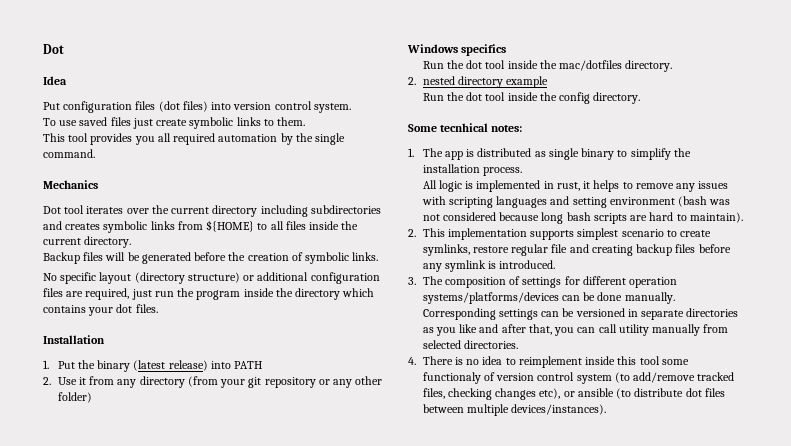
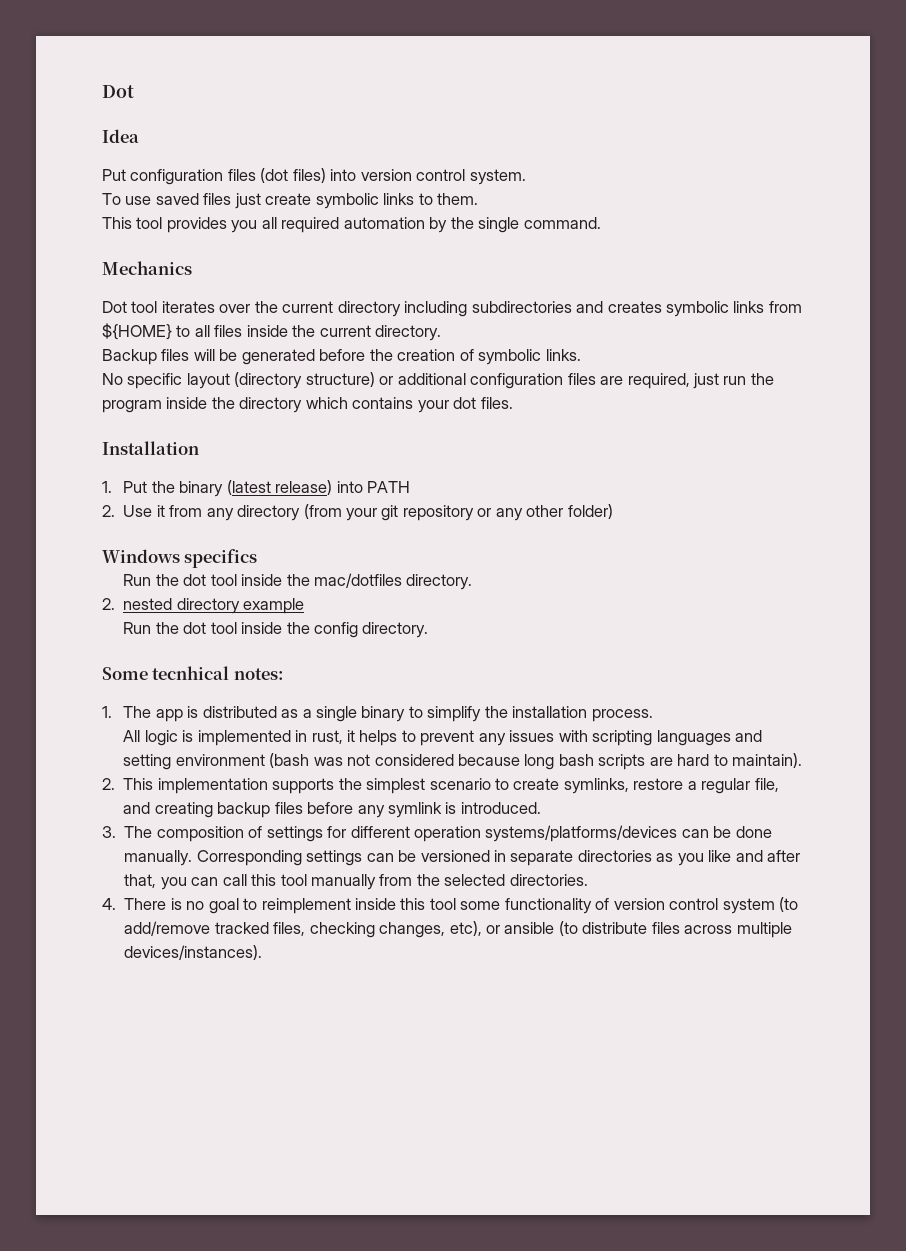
- 1. The app is distributed as single binary to simplify the installation process.
+ 1. The app is distributed as a single binary to simplify the installation process.
- All logic is implemented in rust, it helps to remove any issues with scripting languages and setting environment (bash was not considered because long bash scripts are hard to maintain).
+ All logic is implemented in rust, it helps to prevent any issues with scripting languages and setting environment (bash was not considered because long bash scripts are hard to maintain).
- 2. This implementation supports simplest scenario to create symlinks, restore regular file and creating backup files before any symlink is introduced.
+ 2. This implementation supports the simplest scenario to create symlinks, restore a regular file, and creating backup files before any symlink is introduced.
- Corresponding settings can be versioned in separate directories as you like and after that, you can call utility manually from selected directories.
+ Corresponding settings can be versioned in separate directories as you like and after that, you can call this tool manually from the selected directories.
- 4. There is no idea to reimplement inside this tool some functionaly of version control system (to add/remove tracked files, checking changes etc), or ansible (to distribute dot files between multiple devices/instances).
+ 4. There is no goal to reimplement inside this tool some functionality of version control system (to add/remove tracked files, checking changes, etc), or ansible (to distribute files across multiple devices/instances).

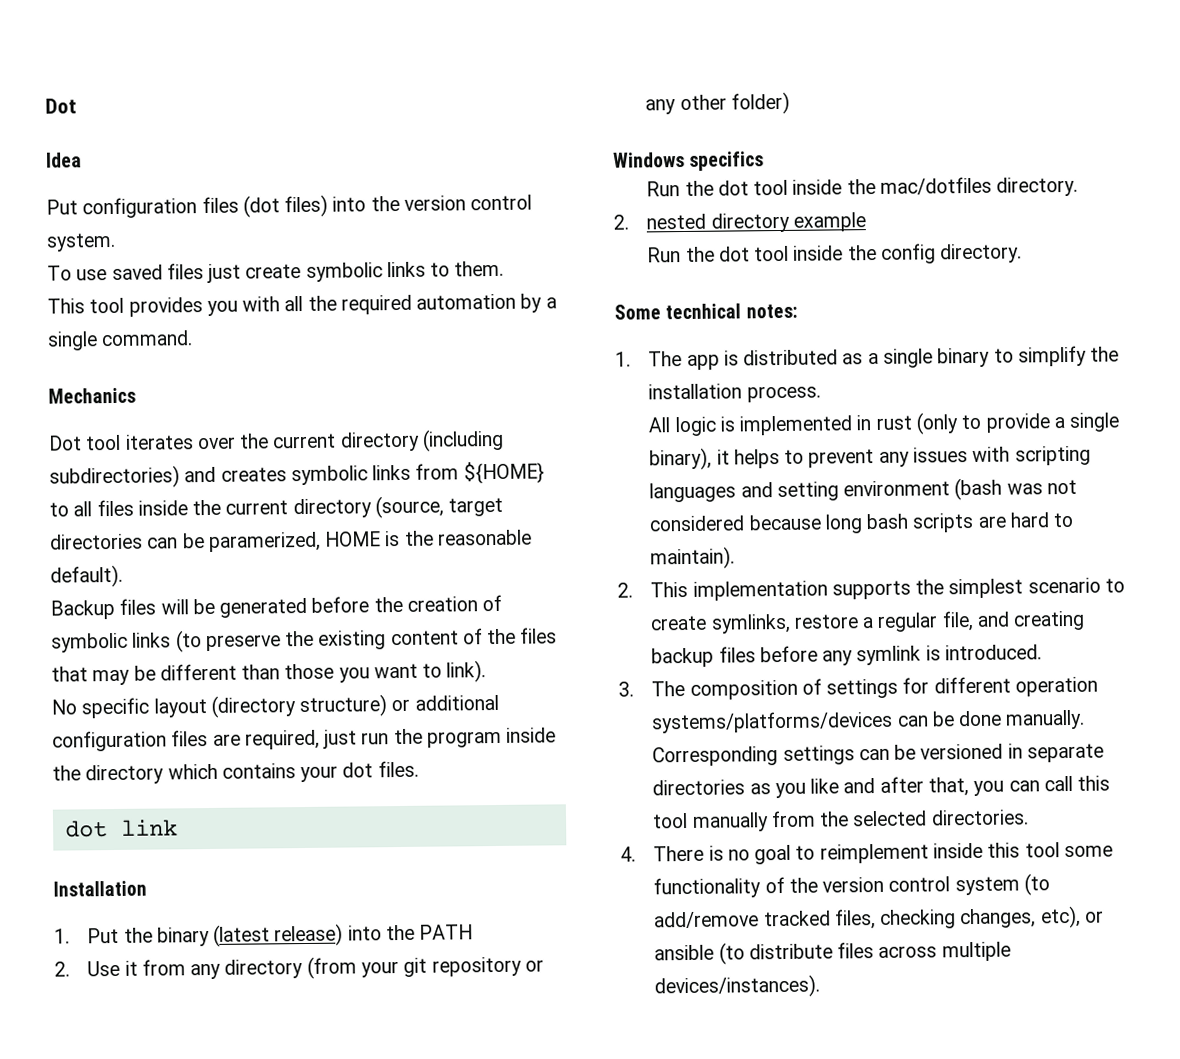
- Put configuration files (dot files) into version control system.
+ Put configuration files (dot files) into the version control system.
- This tool provides you all required automation by the single command.
+ This tool provides you with all the required automation by a single command.
- Dot tool iterates over the current directory including subdirectories and creates symbolic links from ${HOME} to all files inside the current directory.
+ Dot tool iterates over the current directory (including subdirectories) and creates symbolic links from ${HOME} to all files inside the current directory (source, target directories can be paramerized, HOME is the reasonable default).
- Backup files will be generated before the creation of symbolic links.
+ Backup files will be generated before the creation of symbolic links (to preserve the existing content of the files that may be different than those you want to link).
+ dot link
- 1. Put the binary (latest release) into PATH
+ 1. Put the binary (latest release) into the PATH
- All logic is implemented in rust, it helps to prevent any issues with scripting languages and setting environment (bash was not considered because long bash scripts are hard to maintain).
+ All logic is implemented in rust (only to provide a single binary), it helps to prevent any issues with scripting languages and setting environment (bash was not considered because long bash scripts are hard to maintain).
- 4. There is no goal to reimplement inside this tool some functionality of version control system (to add/remove tracked files, checking changes, etc), or ansible (to distribute files across multiple devices/instances).
+ 4. There is no goal to reimplement inside this tool some functionality of the version control system (to add/remove tracked files, checking changes, etc), or ansible (to distribute files across multiple devices/instances).

